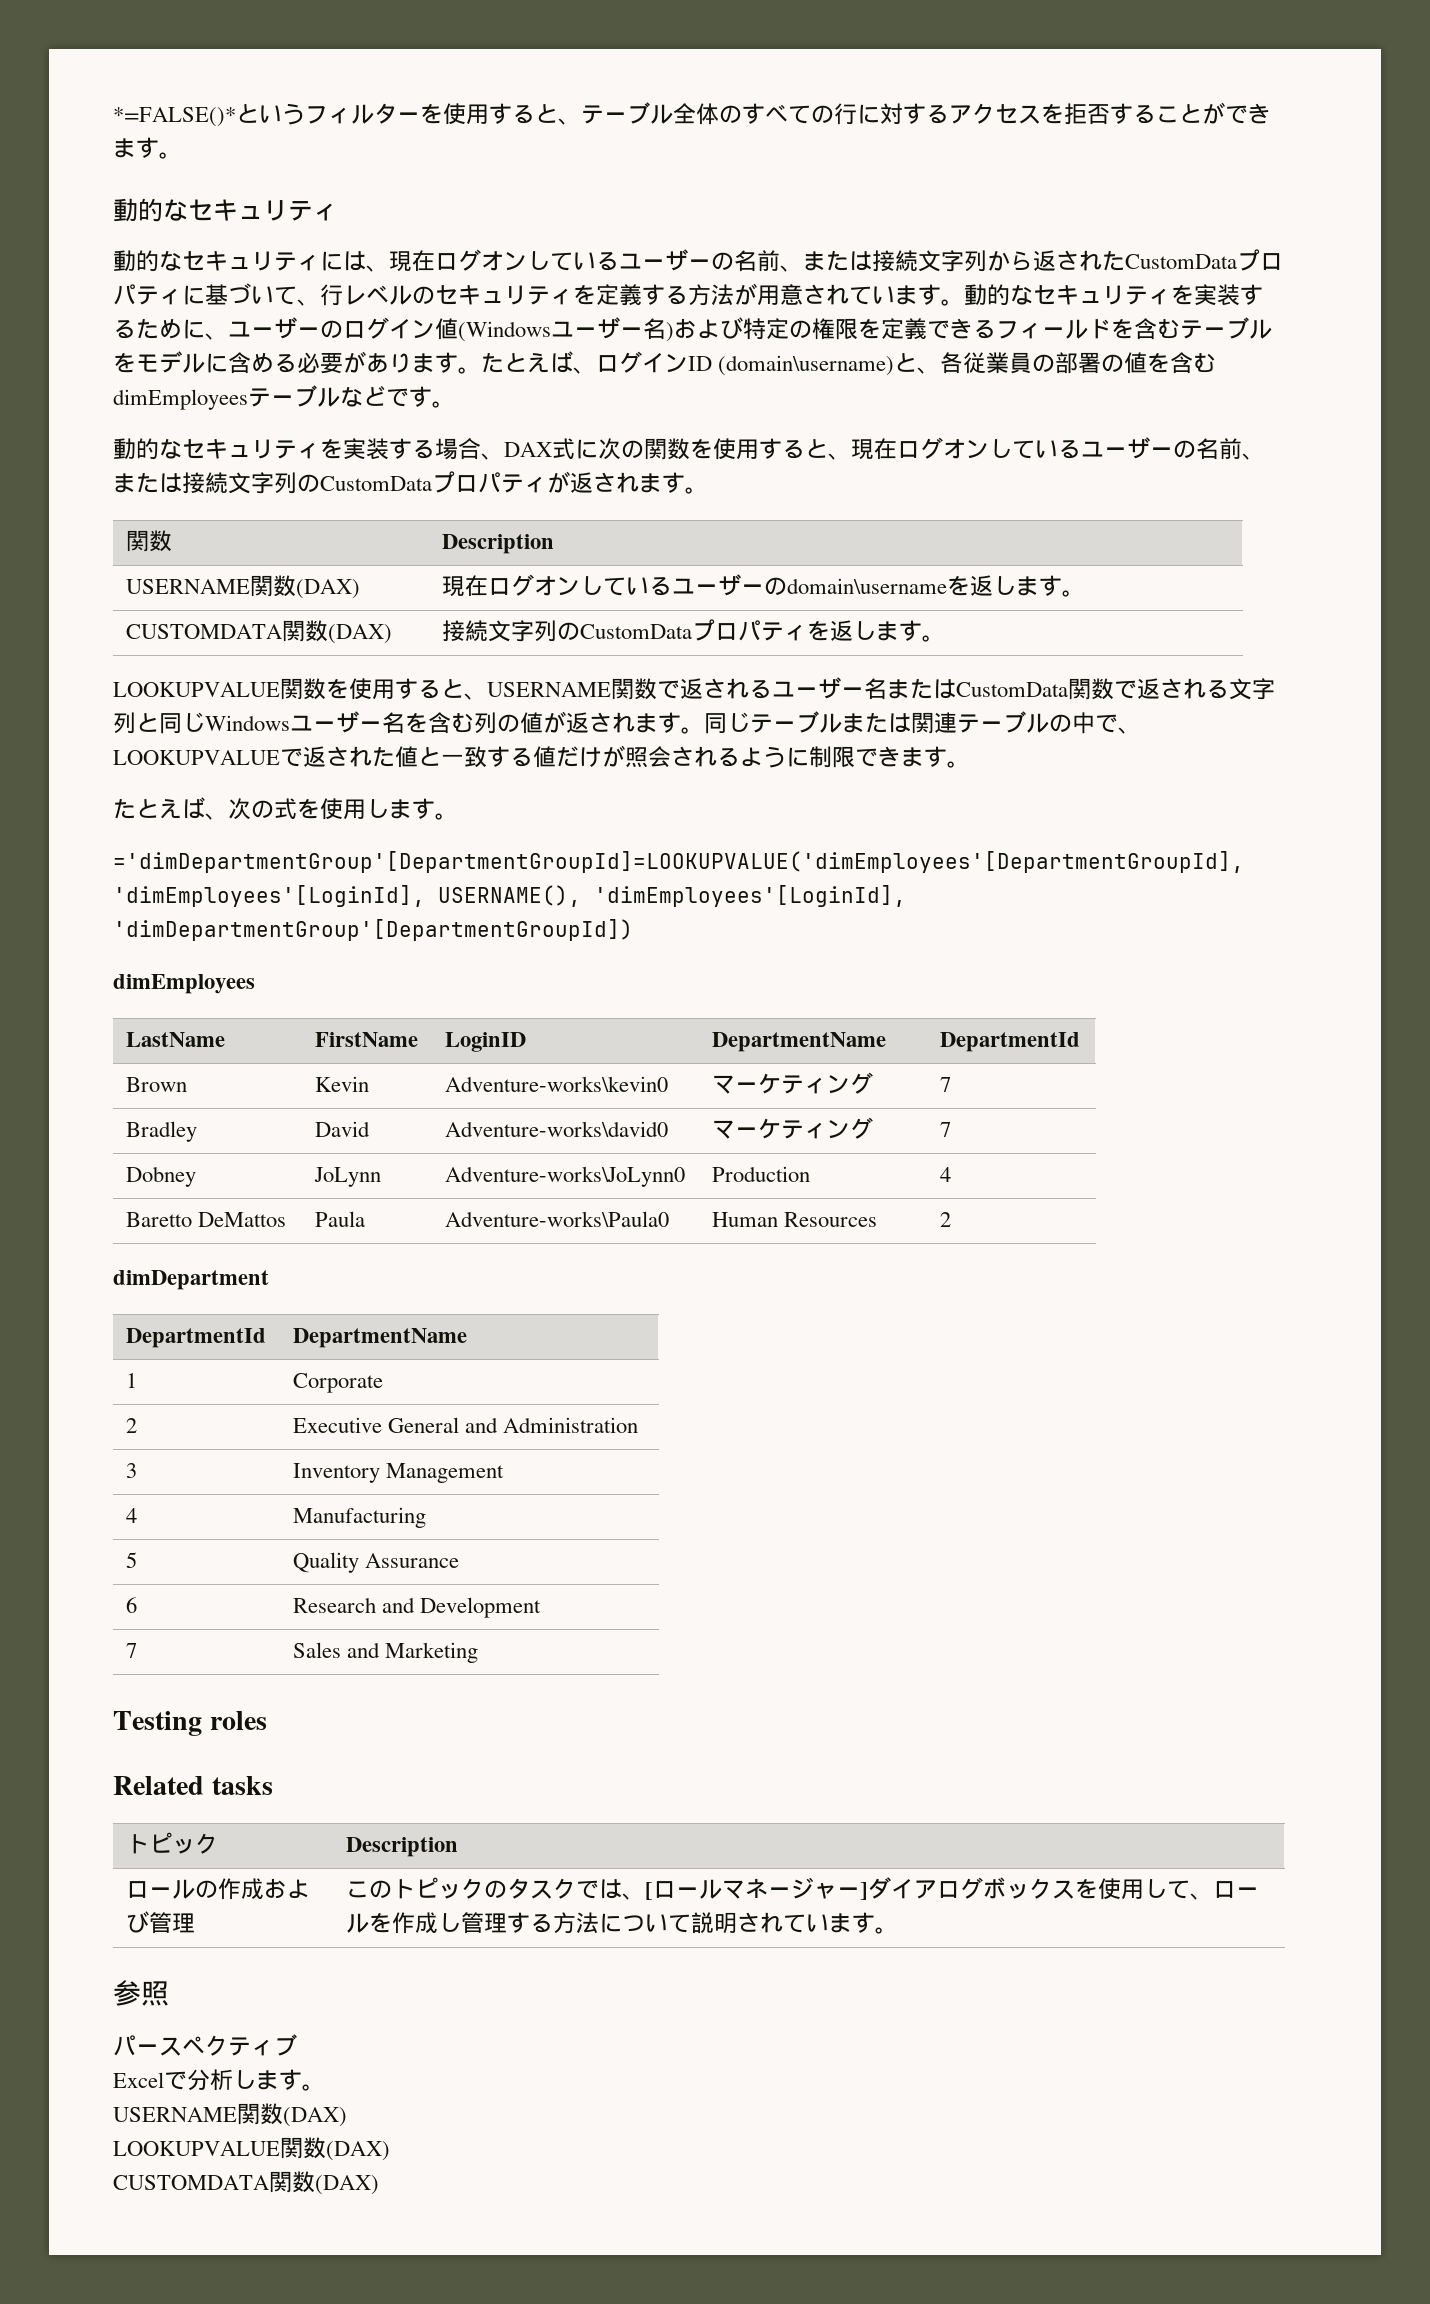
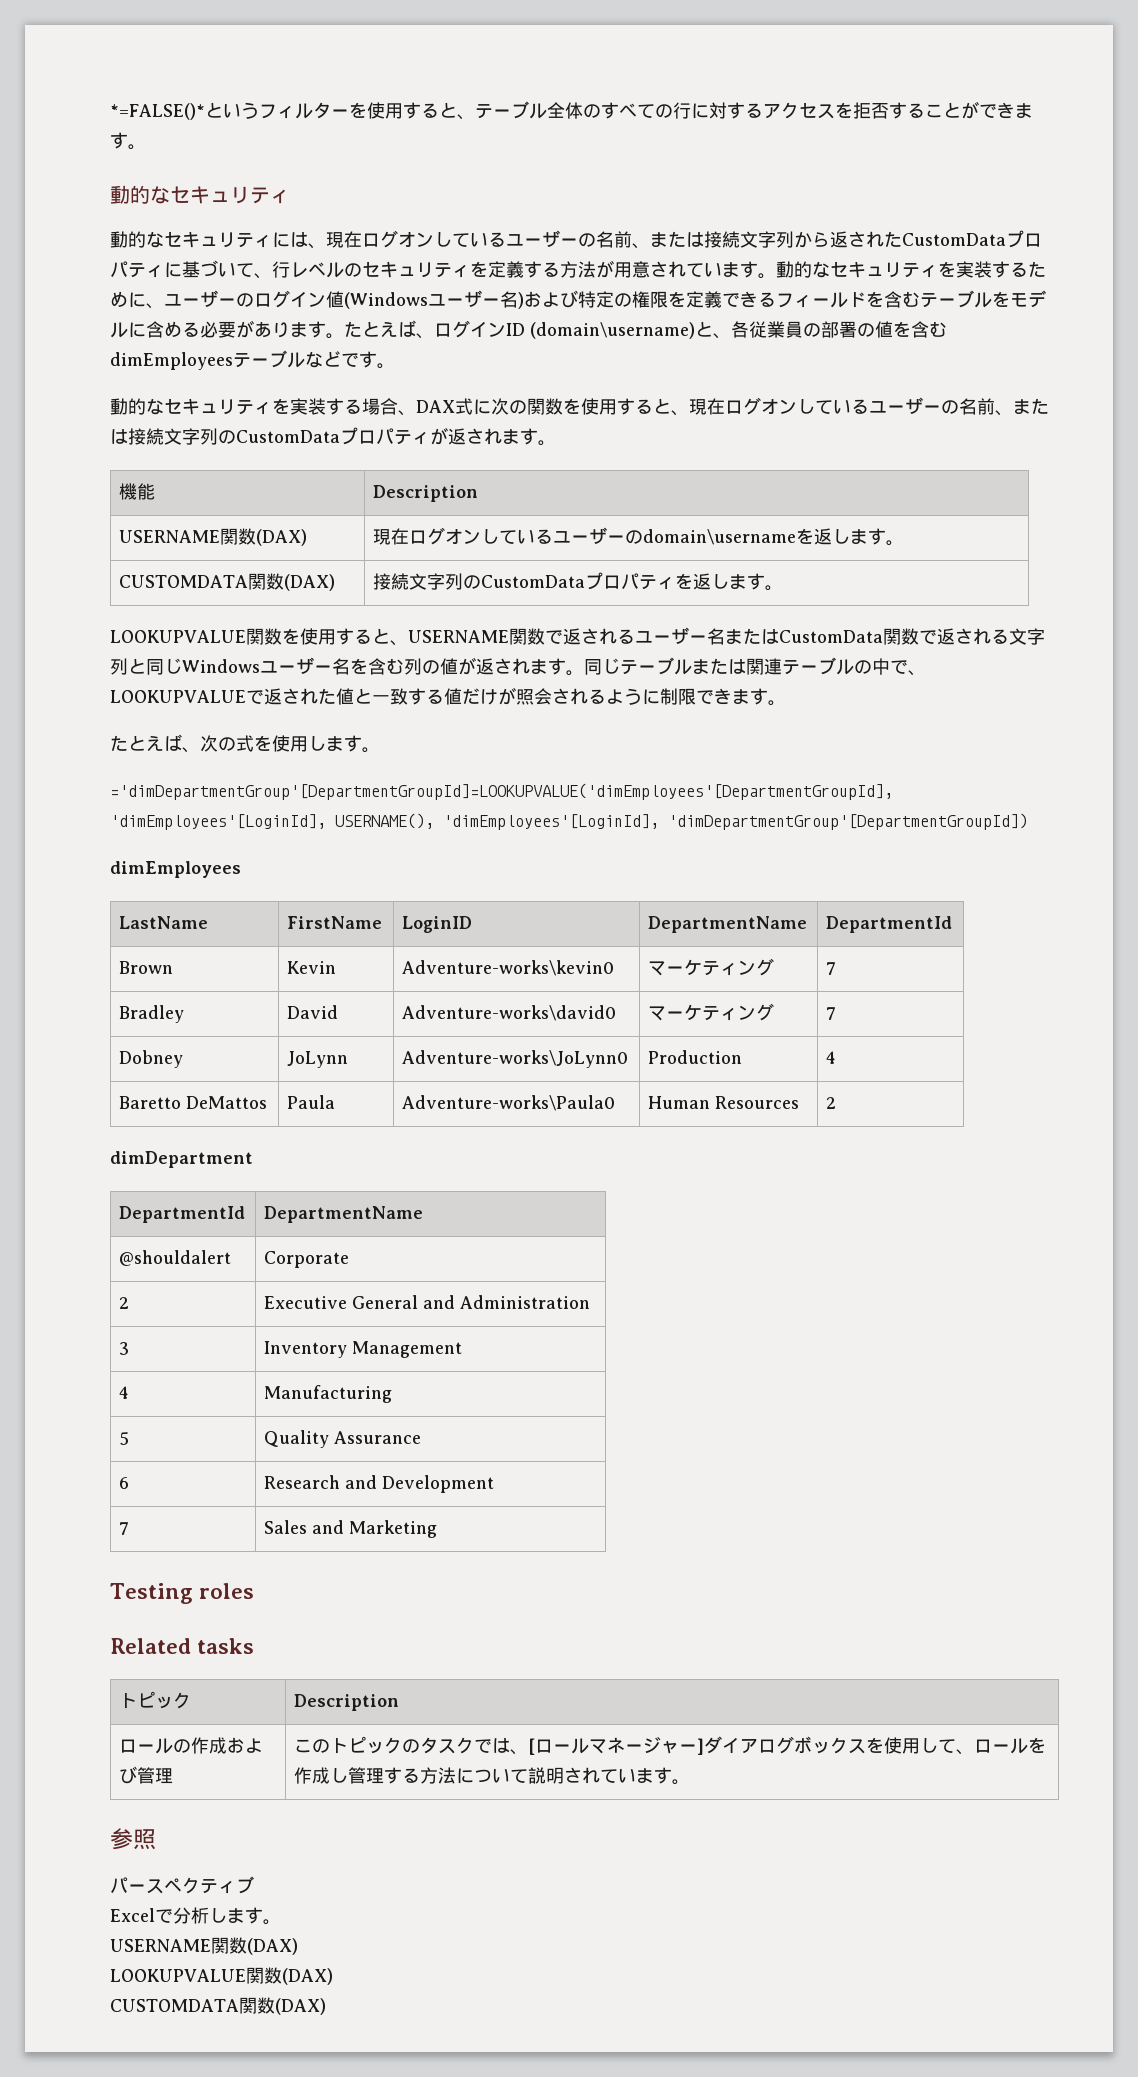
- 関数 | Description
+ 機能 | Description
- 1 | Corporate
+ @shouldalert | Corporate

